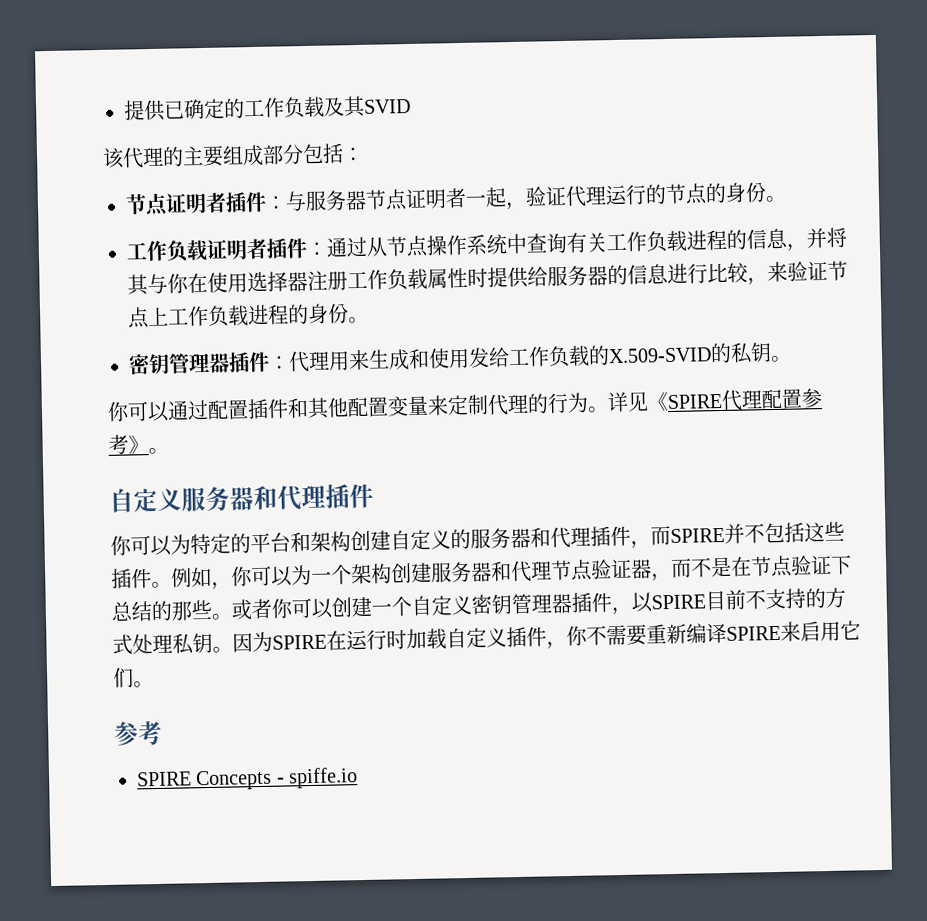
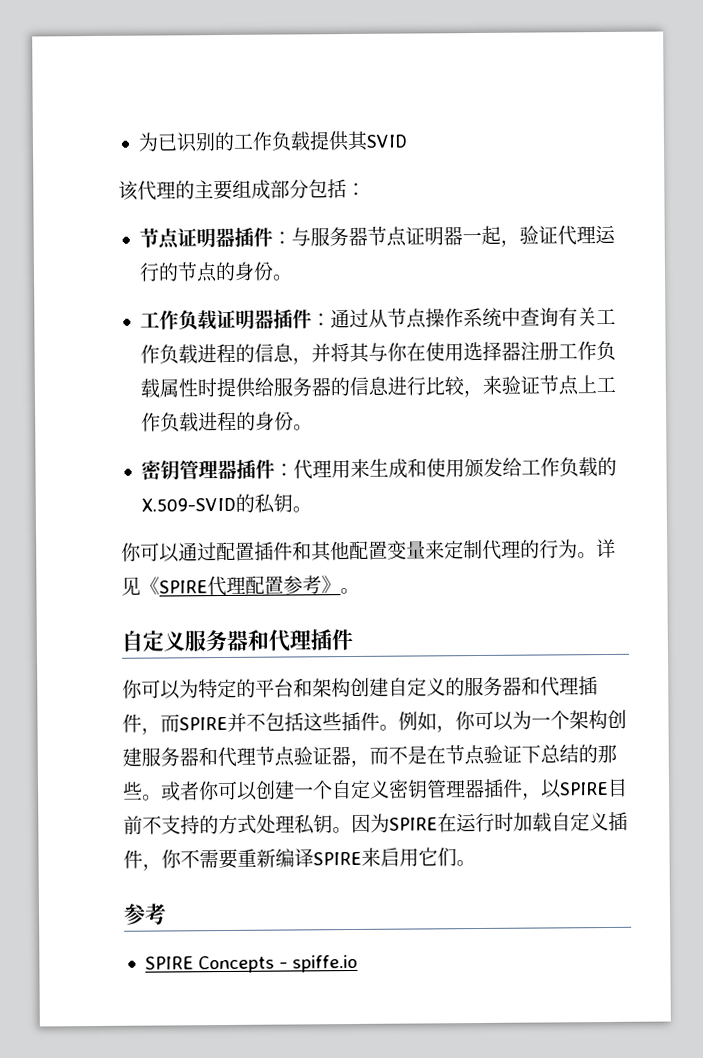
- 提供已确定的工作负载及其SVID
+ 为已识别的工作负载提供其SVID
- 节点证明者插件：与服务器节点证明者一起，验证代理运行的节点的身份。
+ 节点证明器插件：与服务器节点证明器一起，验证代理运行的节点的身份。
- 工作负载证明者插件：通过从节点操作系统中查询有关工作负载进程的信息，并将其与你在使用选择器注册工作负载属性时提供给服务器的信息进行比较，来验证节点上工作负载进程的身份。
+ 工作负载证明器插件：通过从节点操作系统中查询有关工作负载进程的信息，并将其与你在使用选择器注册工作负载属性时提供给服务器的信息进行比较，来验证节点上工作负载进程的身份。
- 密钥管理器插件：代理用来生成和使用发给工作负载的X.509-SVID的私钥。
+ 密钥管理器插件：代理用来生成和使用颁发给工作负载的X.509-SVID的私钥。

